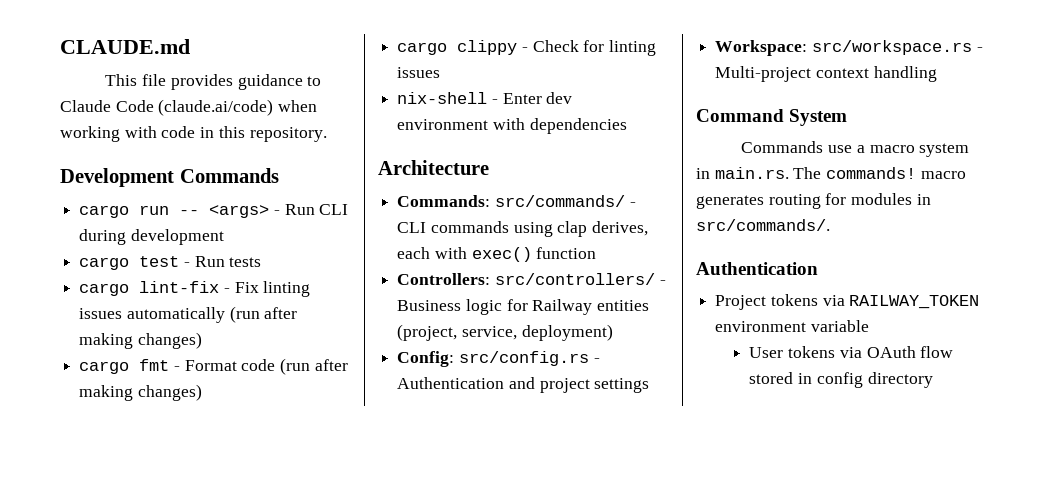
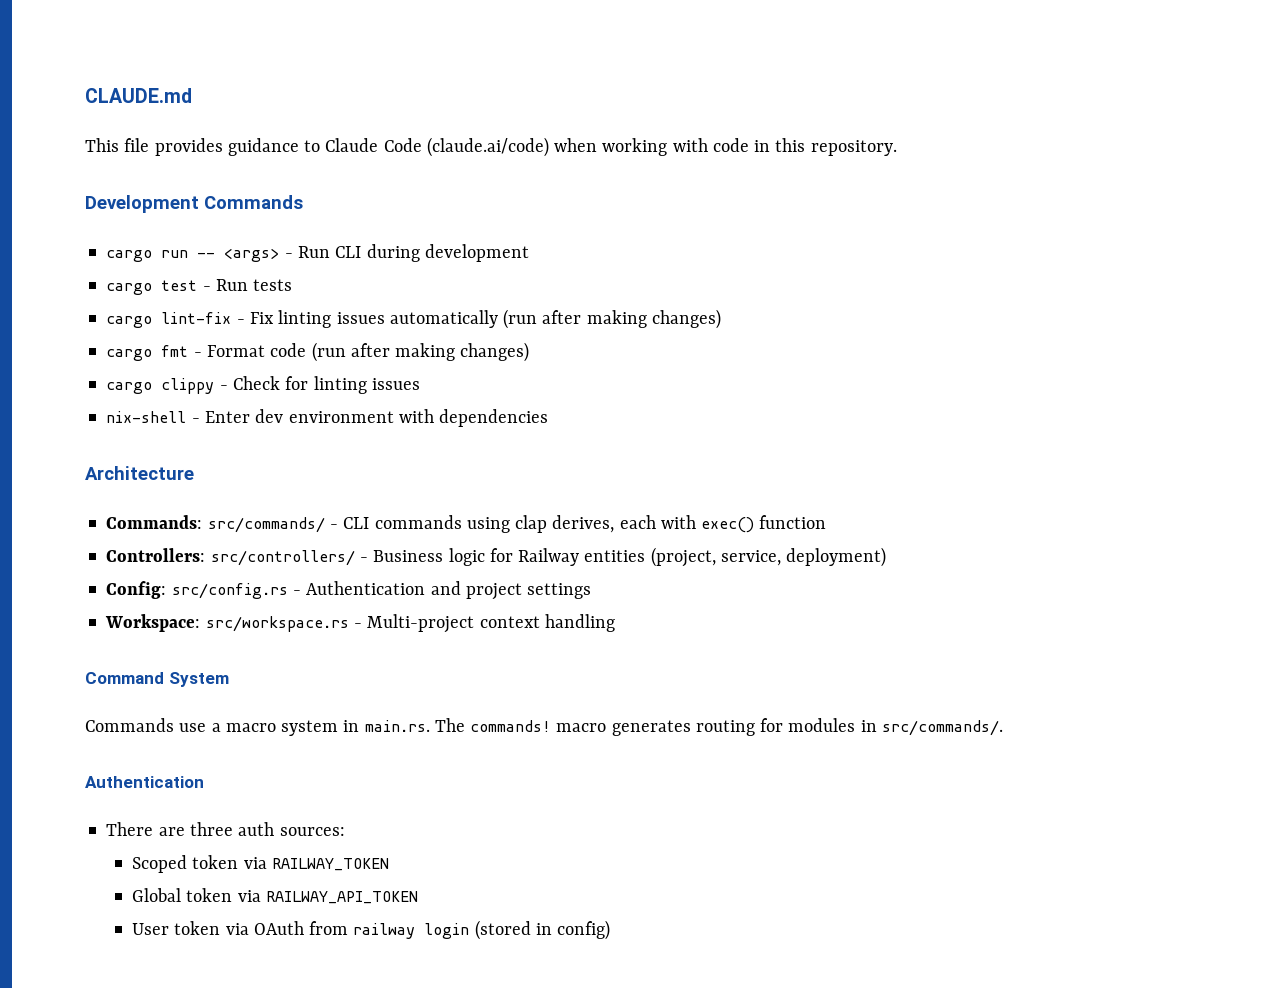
- Project tokens via RAILWAY_TOKEN environment variable
+ There are three auth sources:
+ Scoped token via RAILWAY_TOKEN
+ Global token via RAILWAY_API_TOKEN
- User tokens via OAuth flow stored in config directory
+ User token via OAuth from railway login (stored in config)

